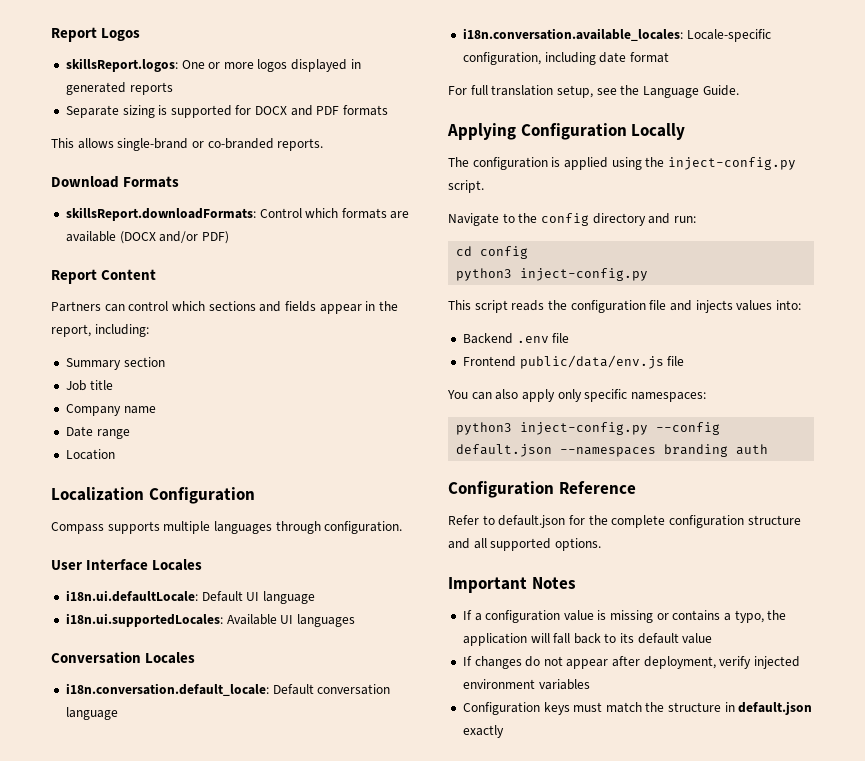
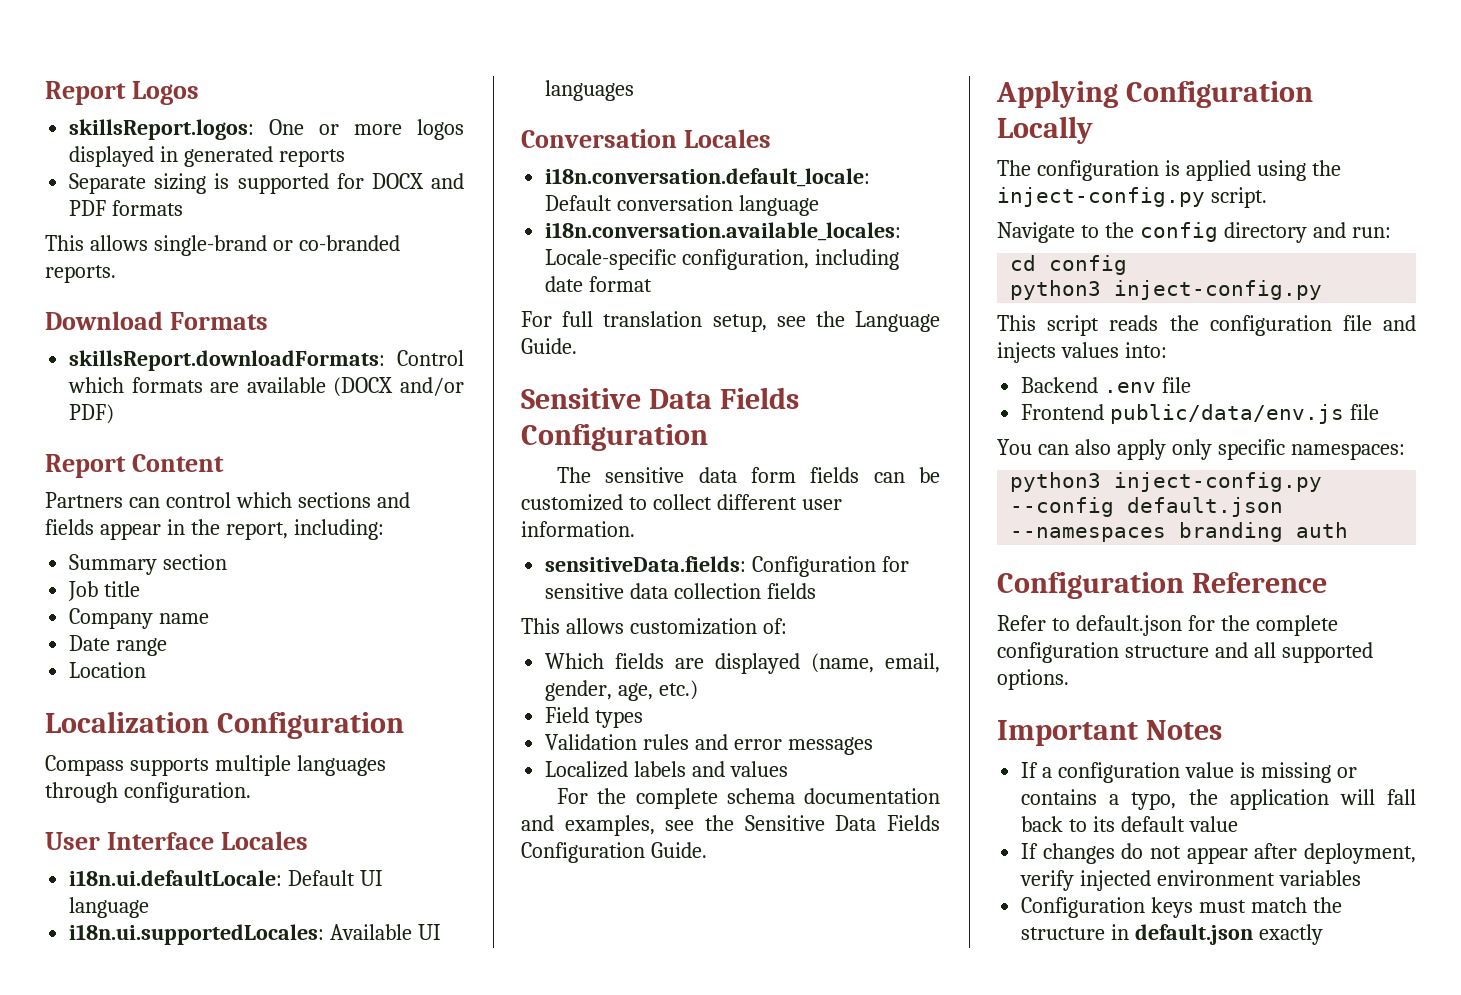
  For full translation setup, see the Language Guide.
+ Sensitive Data Fields Configuration
+ The sensitive data form fields can be customized to collect different user information.
+ sensitiveData.fields: Configuration for sensitive data collection fields
+ This allows customization of:
+ Which fields are displayed (name, email, gender, age, etc.)
+ Field types
+ Validation rules and error messages
+ Localized labels and values
+ For the complete schema documentation and examples, see the Sensitive Data Fields Configuration Guide.

